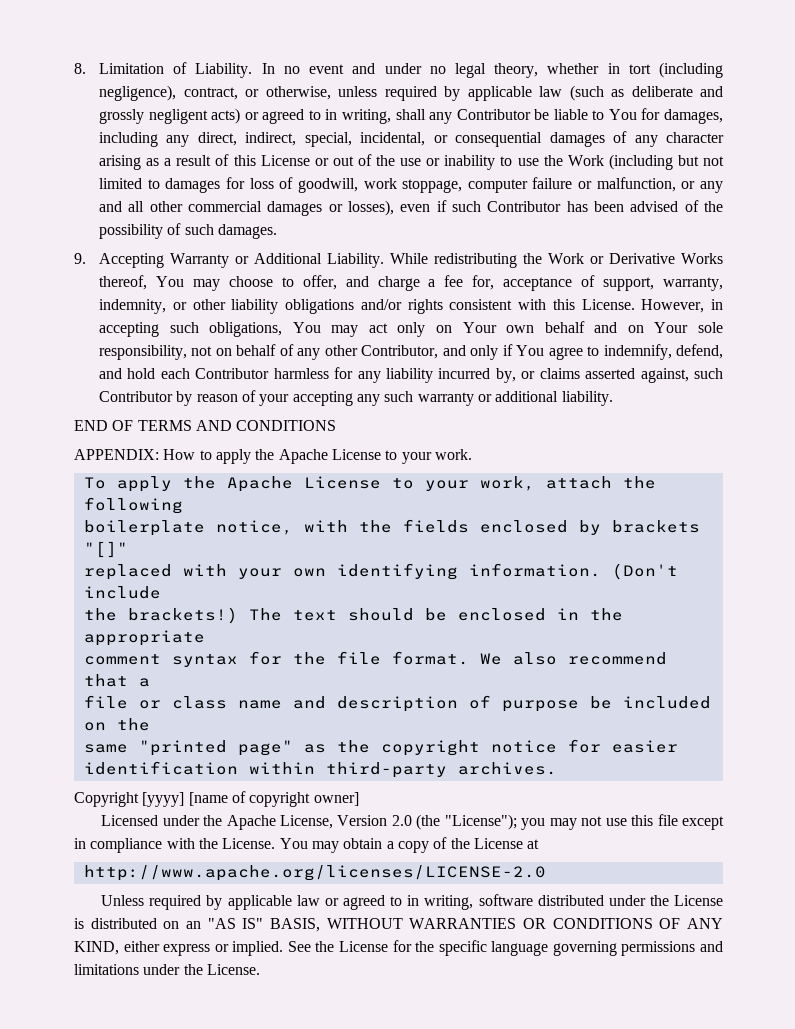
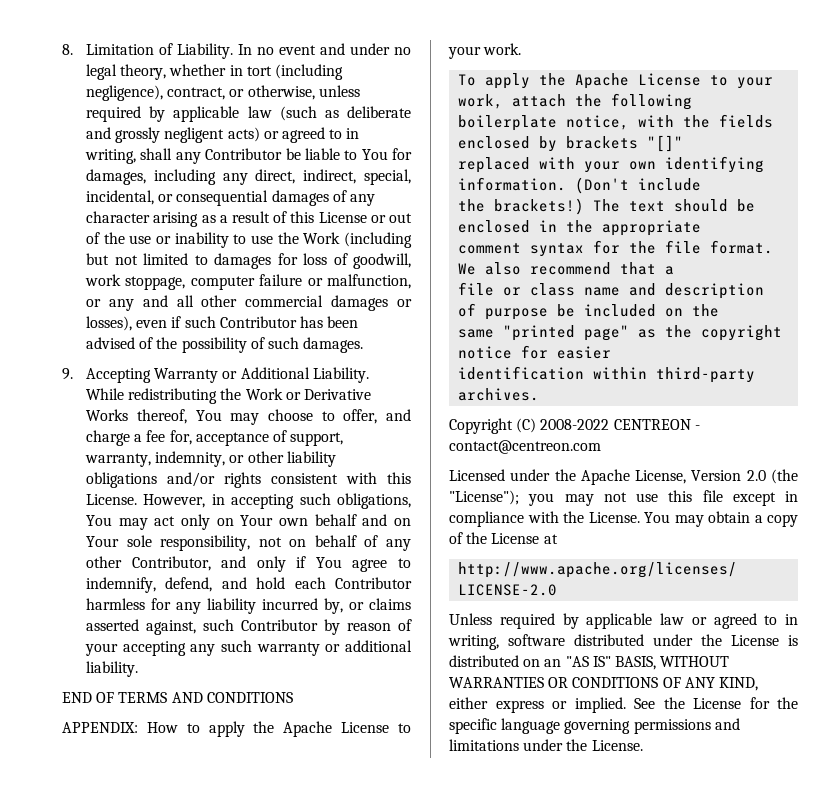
- Copyright [yyyy] [name of copyright owner]
+ Copyright (C) 2008-2022 CENTREON - contact@centreon.com

